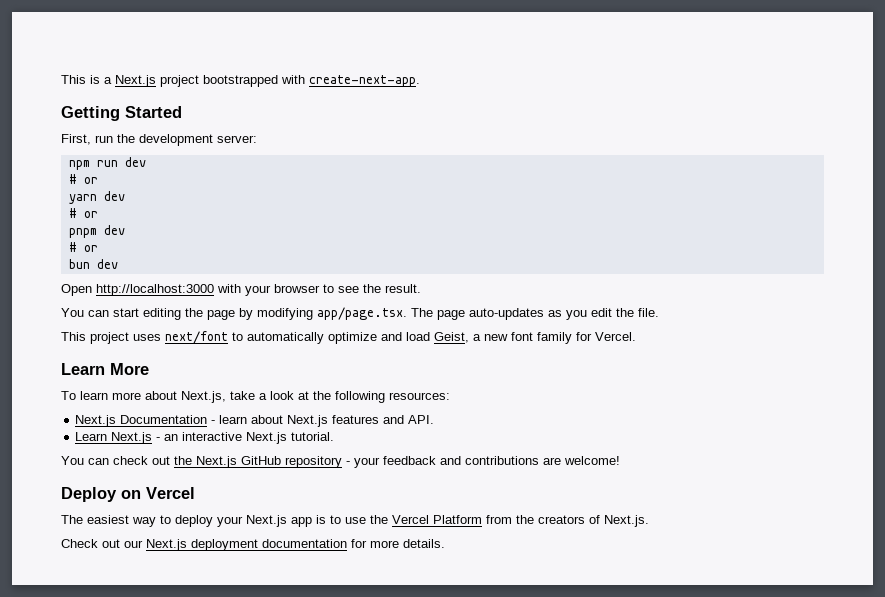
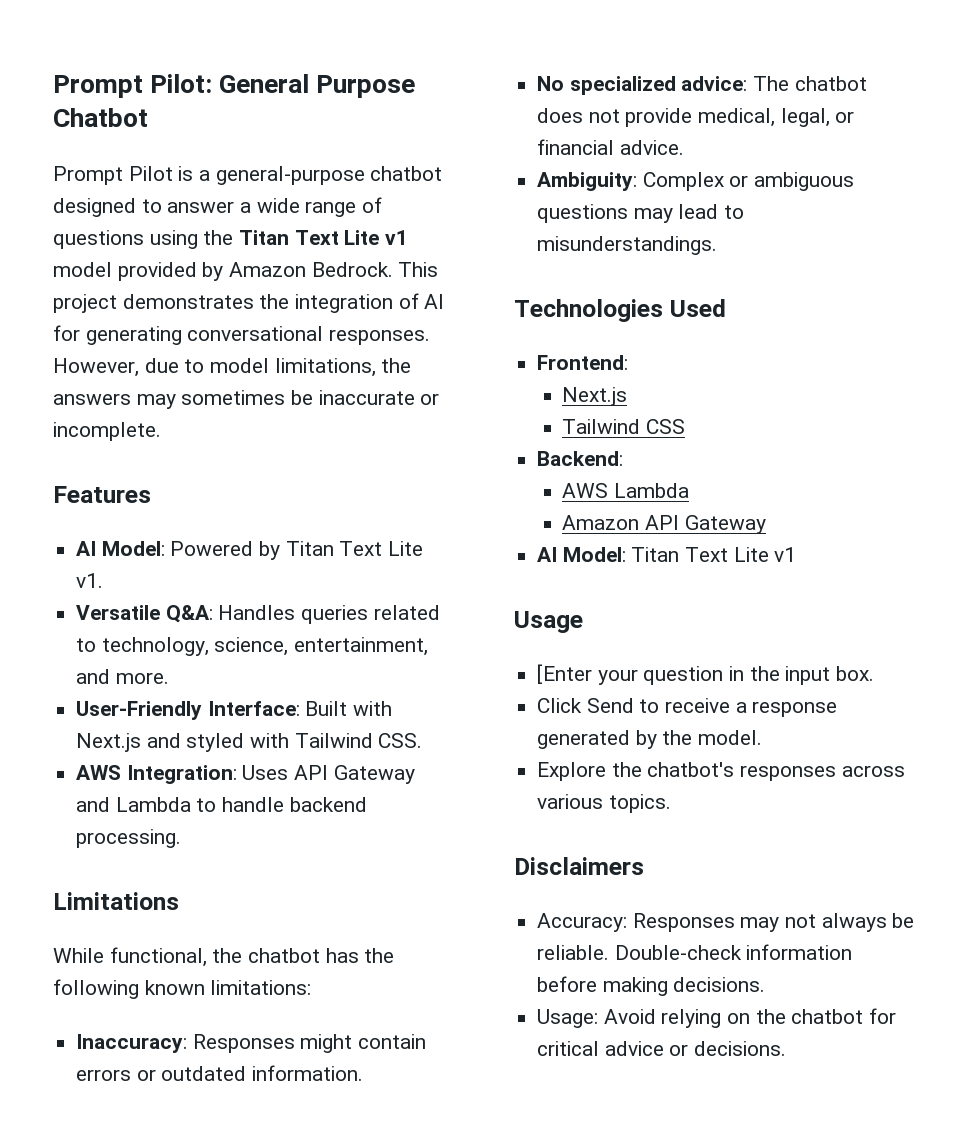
- This is a Next.js project bootstrapped with create-next-app.
- Getting Started
- First, run the development server:
- npm run dev
- # or
- yarn dev
- # or
- pnpm dev
- # or
- bun dev
- Open http://localhost:3000 with your browser to see the result.
- You can start editing the page by modifying app/page.tsx. The page auto-updates as you edit the file.
- This project uses next/font to automatically optimize and load Geist, a new font family for Vercel.
- Learn More
- To learn more about Next.js, take a look at the following resources:
- Next.js Documentation - learn about Next.js features and API.
- Learn Next.js - an interactive Next.js tutorial.
- You can check out the Next.js GitHub repository - your feedback and contributions are welcome!
- Deploy on Vercel
- The easiest way to deploy your Next.js app is to use the Vercel Platform from the creators of Next.js.
- Check out our Next.js deployment documentation for more details.
+ Prompt Pilot: General Purpose Chatbot
+ Prompt Pilot is a general-purpose chatbot designed to answer a wide range of questions using the Titan Text Lite v1 model provided by Amazon Bedrock. This project demonstrates the integration of AI for generating conversational responses. However, due to model limitations, the answers may sometimes be inaccurate or incomplete.
+ Features
+ AI Model: Powered by Titan Text Lite v1.
+ Versatile Q&A: Handles queries related to technology, science, entertainment, and more.
+ User-Friendly Interface: Built with Next.js and styled with Tailwind CSS.
+ AWS Integration: Uses API Gateway and Lambda to handle backend processing.
+ Limitations
+ While functional, the chatbot has the following known limitations:
+ Inaccuracy: Responses might contain errors or outdated information.
+ No specialized advice: The chatbot does not provide medical, legal, or financial advice.
+ Ambiguity: Complex or ambiguous questions may lead to misunderstandings.
+ Technologies Used
+ Frontend:
+ Next.js
+ Tailwind CSS
+ Backend:
+ AWS Lambda
+ Amazon API Gateway
+ AI Model: Titan Text Lite v1
+ Usage
+ [Enter your question in the input box.
+ Click Send to receive a response generated by the model.
+ Explore the chatbot's responses across various topics.
+ Disclaimers
+ Accuracy: Responses may not always be reliable. Double-check information before making decisions.
+ Usage: Avoid relying on the chatbot for critical advice or decisions.

